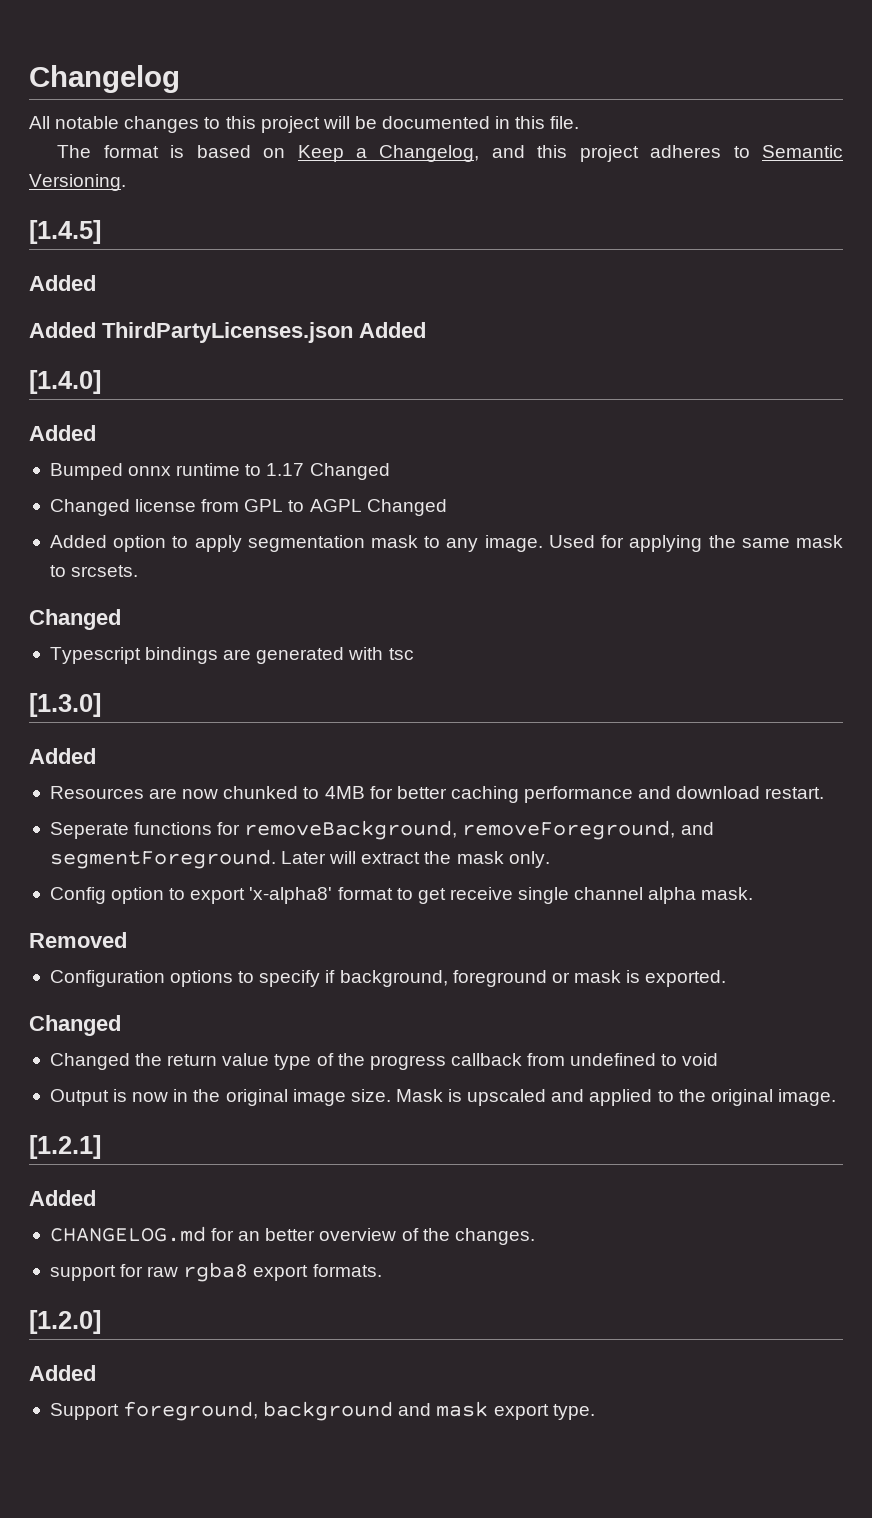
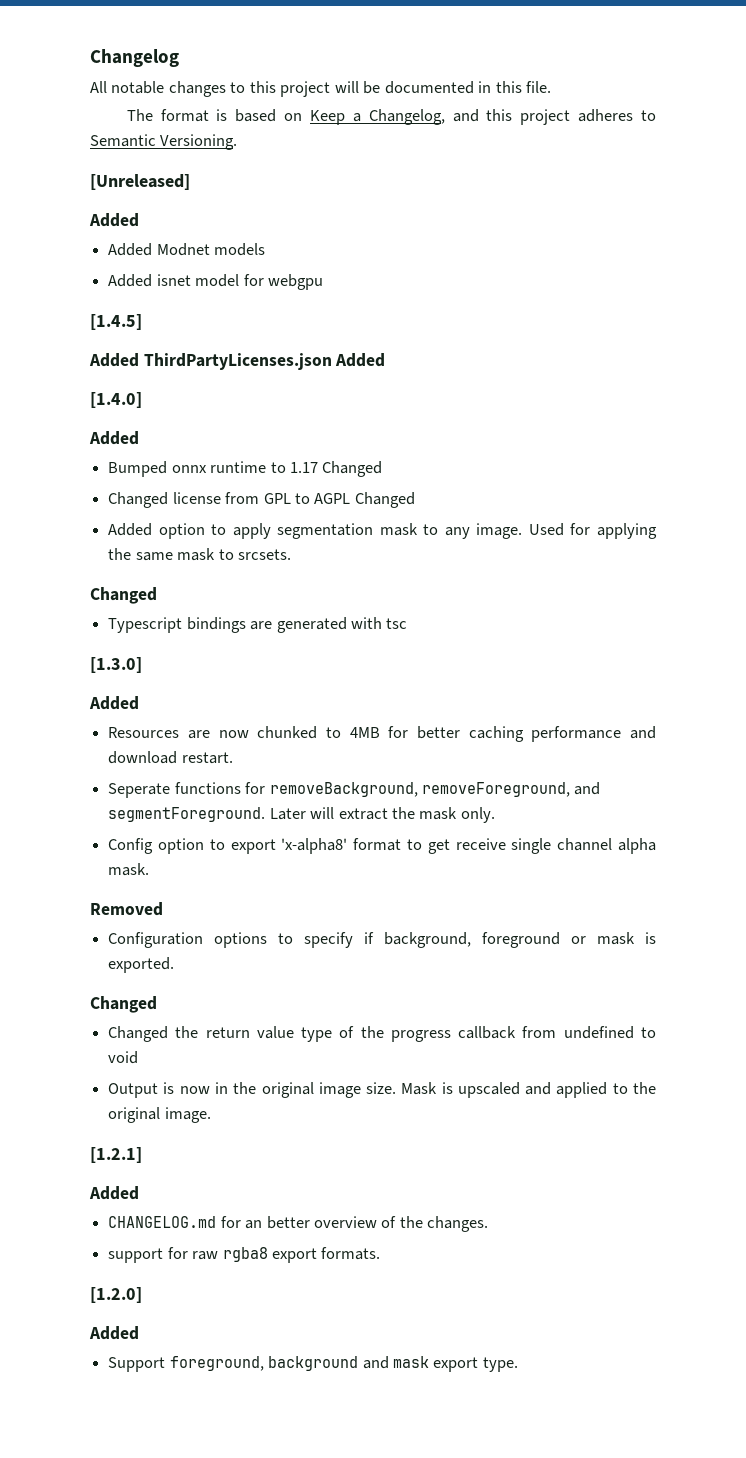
+ [Unreleased]
+ Added
+ Added Modnet models
+ Added isnet model for webgpu
  [1.4.5]
- Added

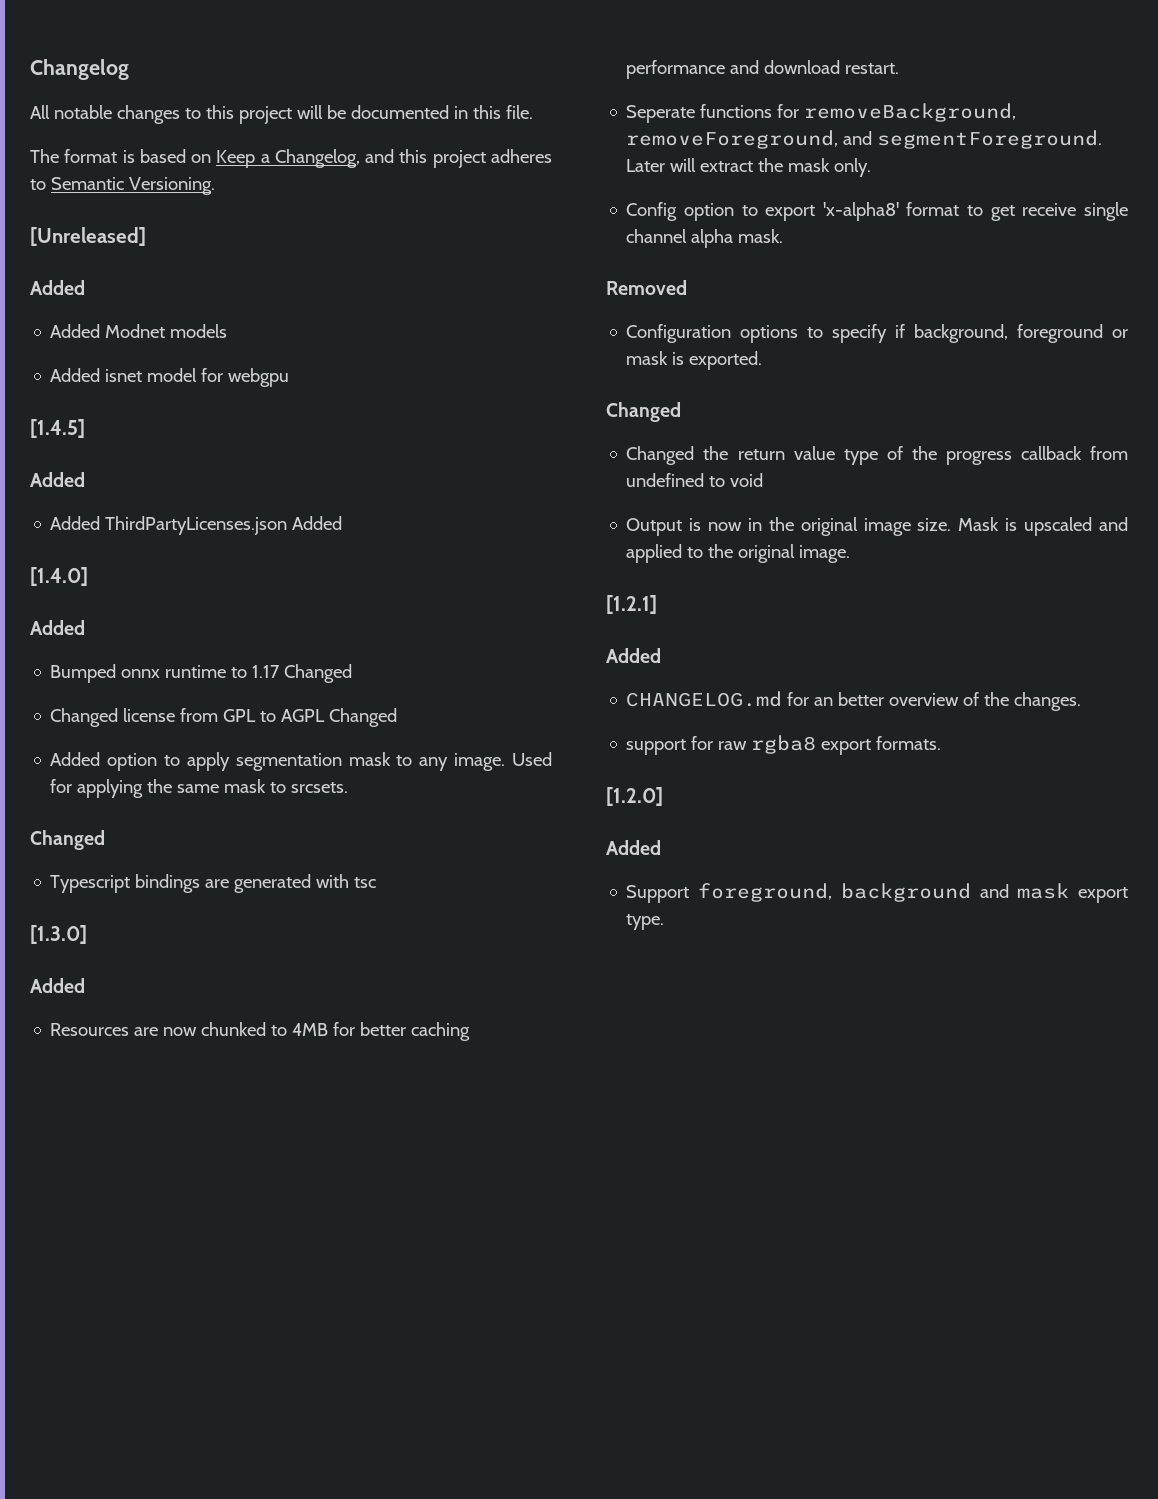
  [1.4.5]
+ Added

